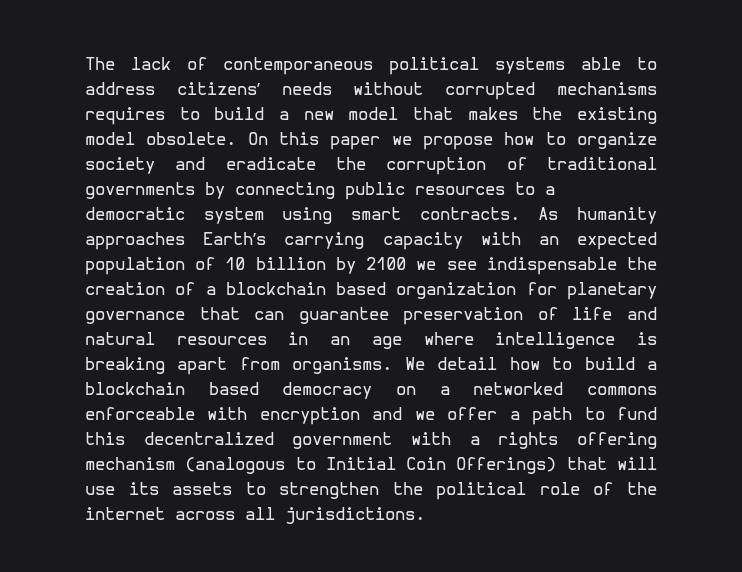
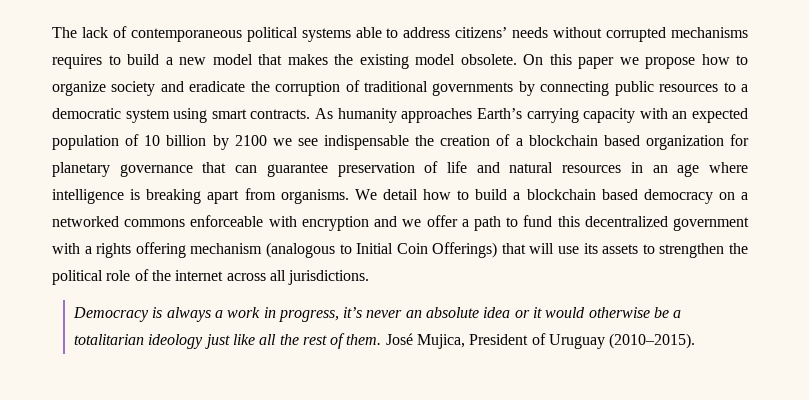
+ Democracy is always a work in progress, it’s never an absolute idea or it would otherwise be a totalitarian ideology just like all the rest of them. José Mujica, President of Uruguay (2010–2015).

